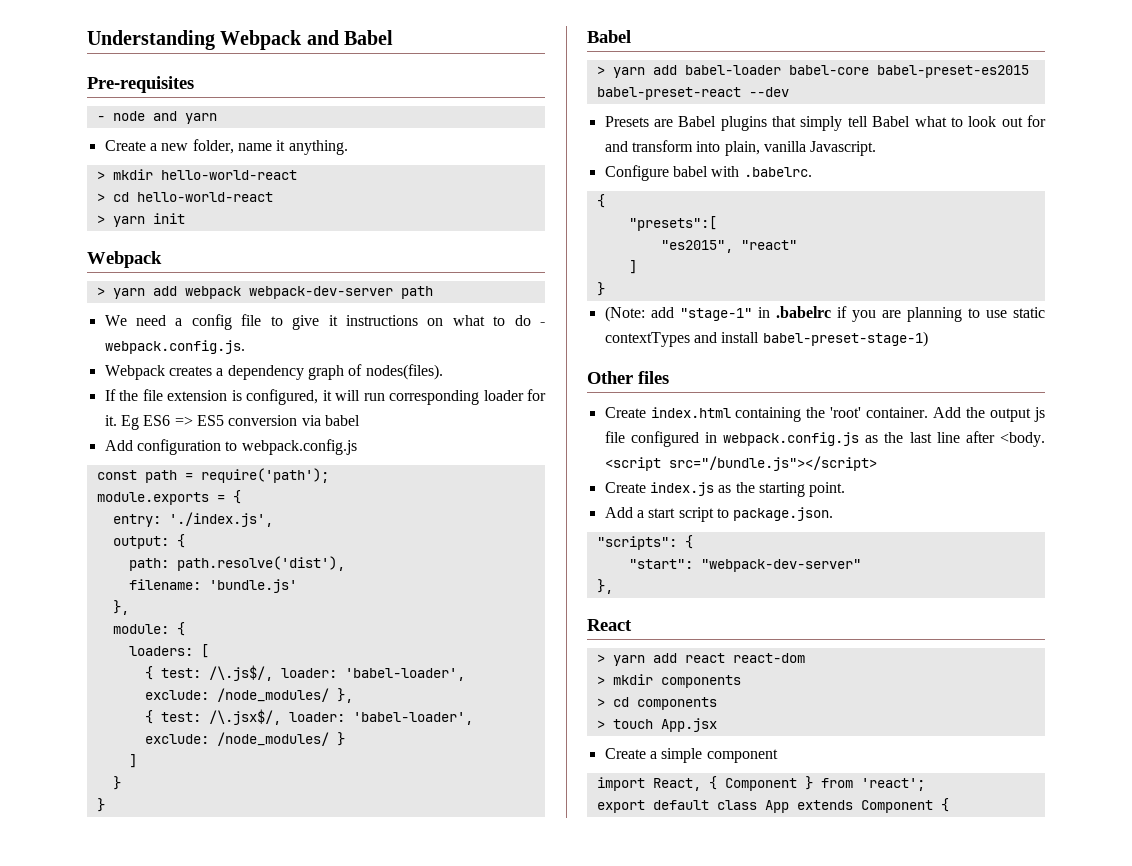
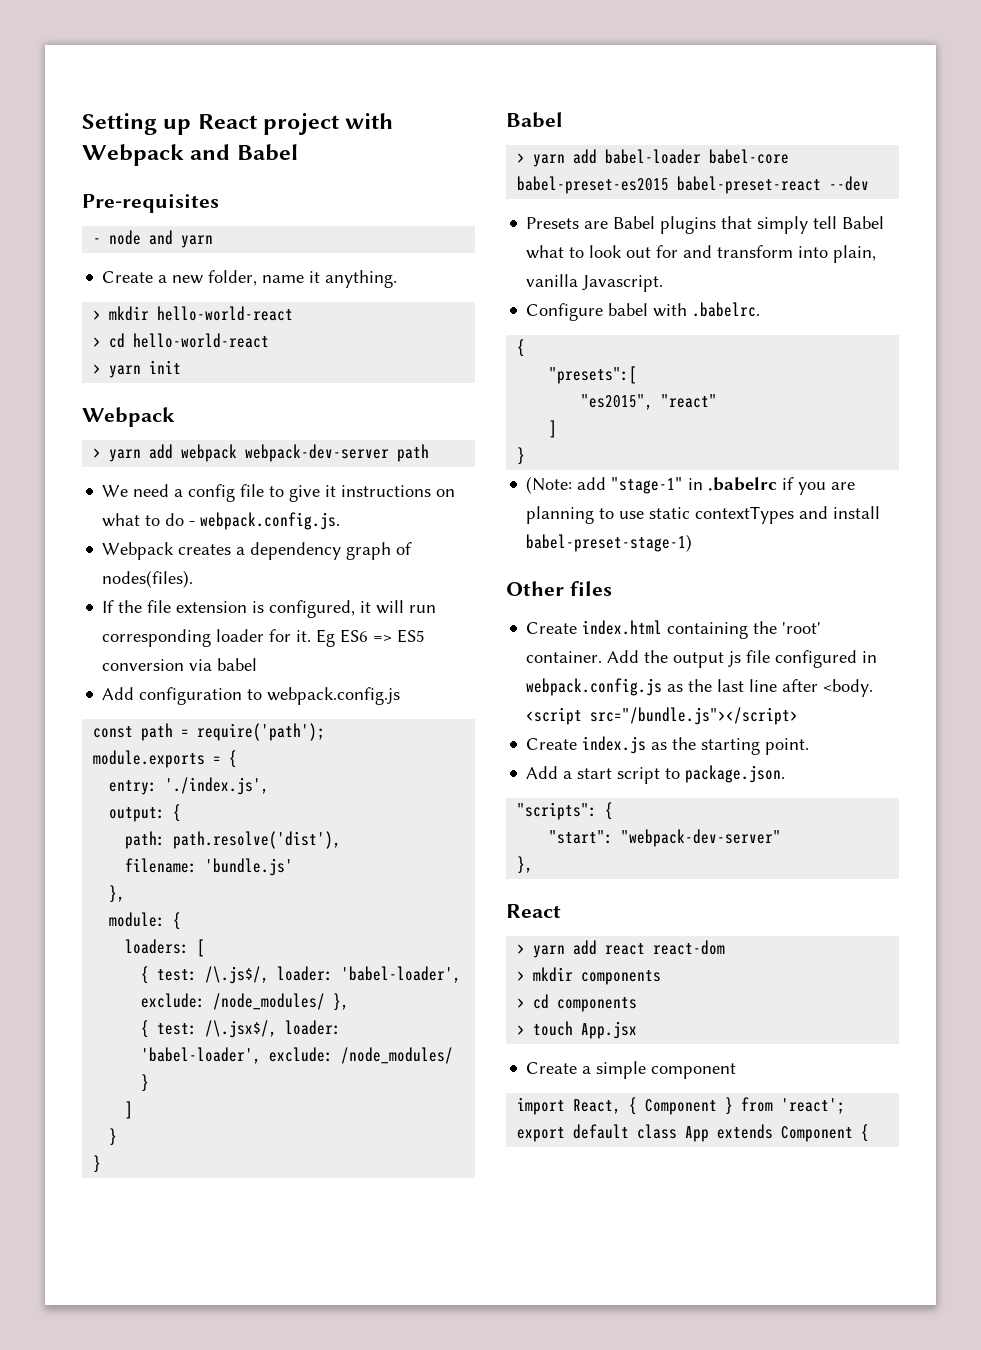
- Understanding Webpack and Babel
+ Setting up React project with Webpack and Babel

